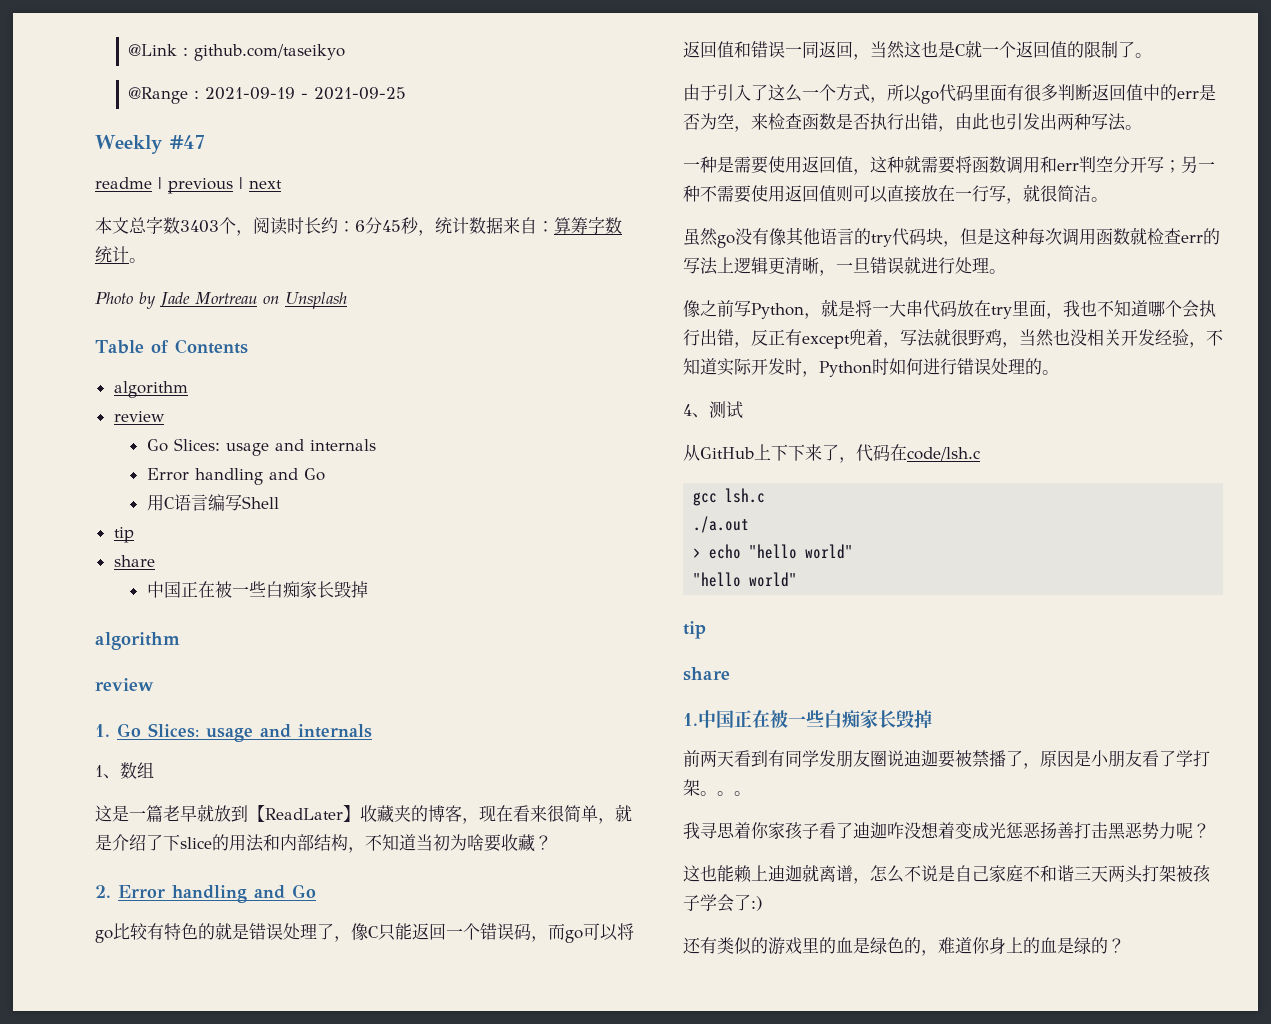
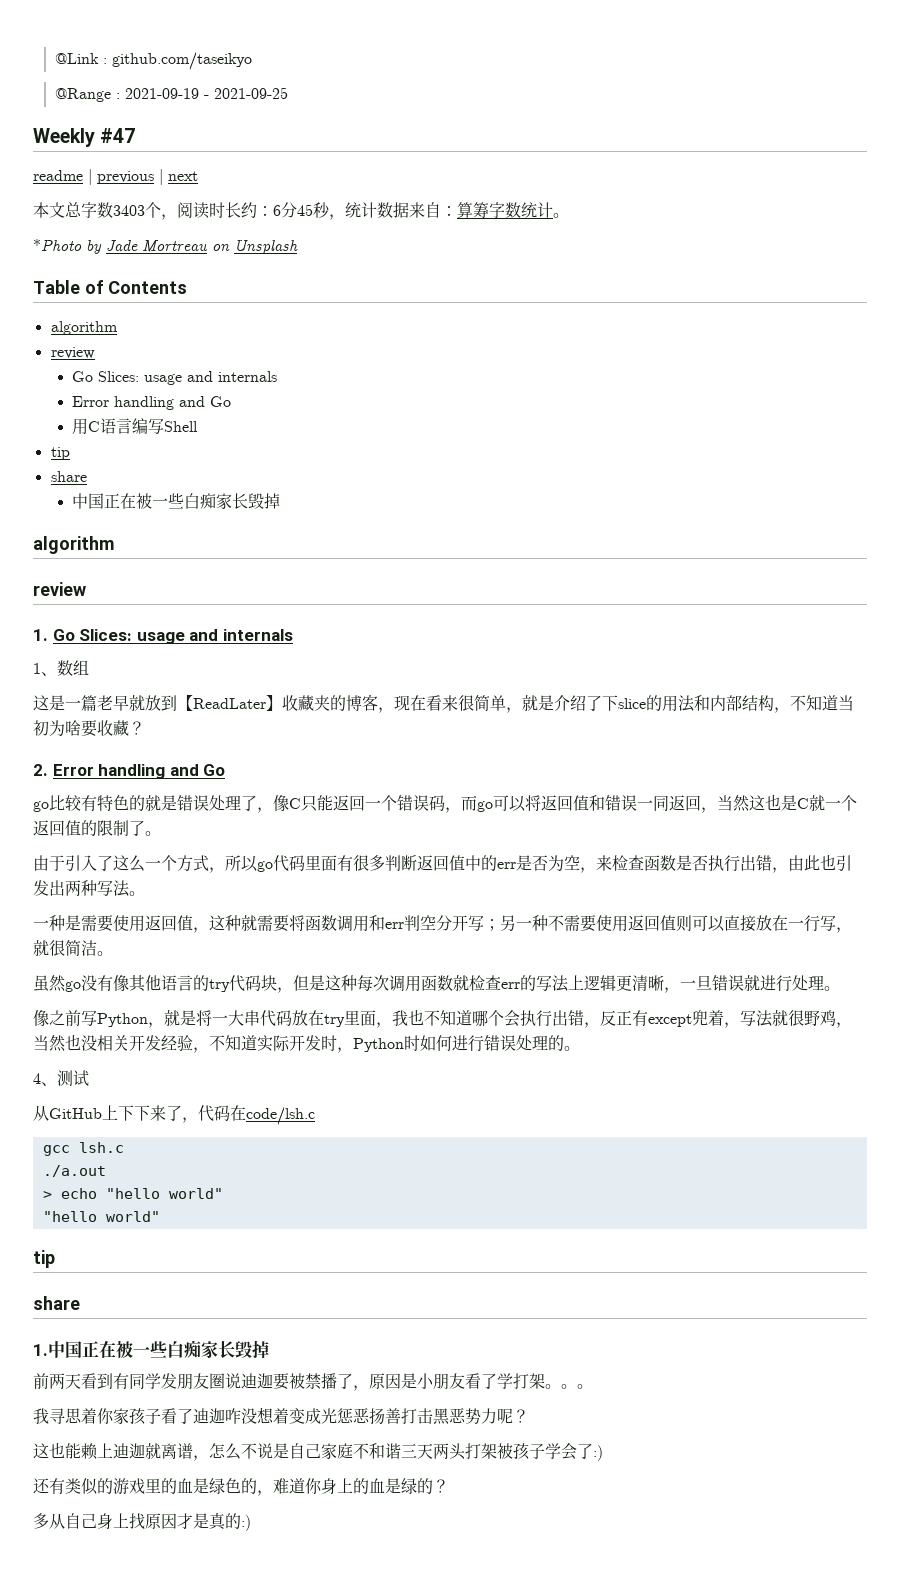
- Photo by Jade Mortreau on Unsplash
+ *Photo by Jade Mortreau on Unsplash
+ 多从自己身上找原因才是真的:)

